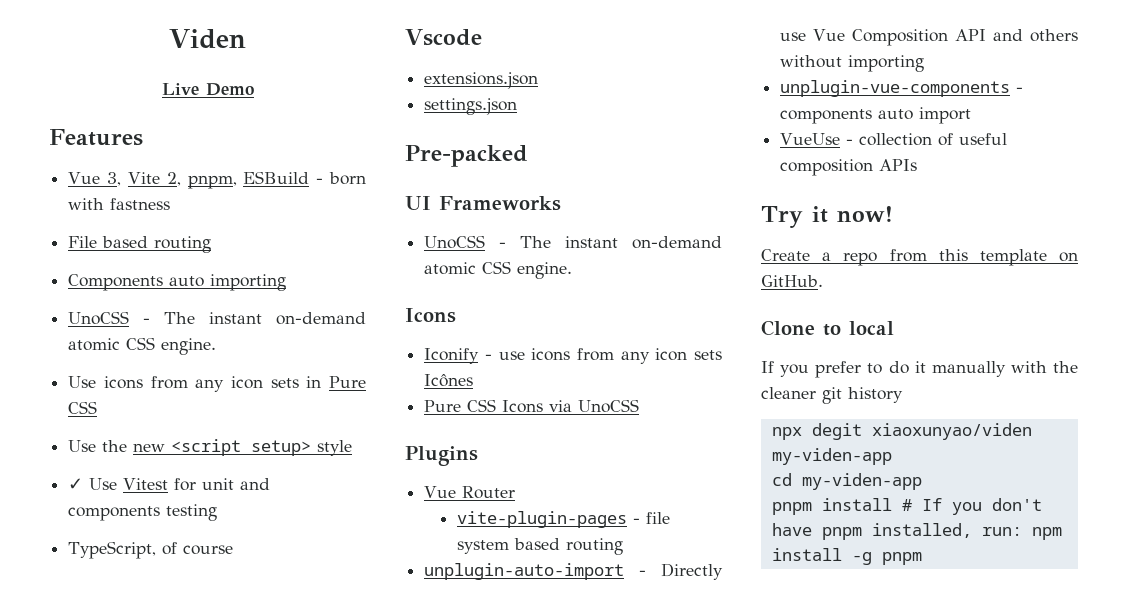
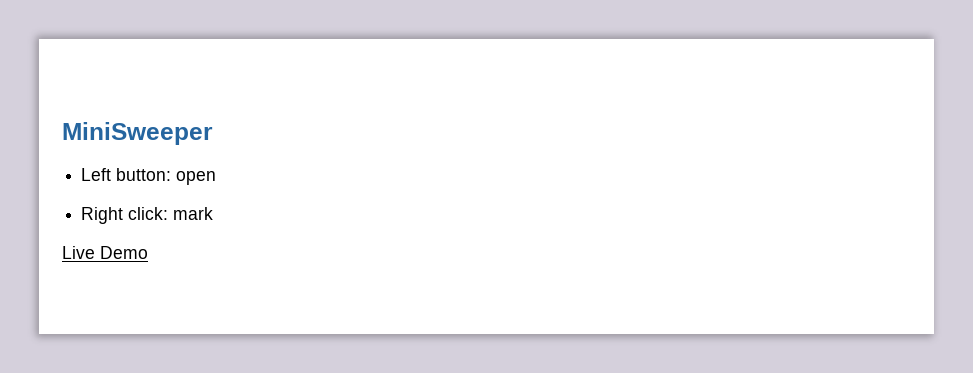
- Viden
+ MiniSweeper
+ Left button: open
+ Right click: mark
  Live Demo
- Features
- Vue 3, Vite 2, pnpm, ESBuild - born with fastness
- File based routing
- Components auto importing
- UnoCSS - The instant on-demand atomic CSS engine.
- Use icons from any icon sets in Pure CSS
- Use the new <script setup> style
- ✓ Use Vitest for unit and components testing
- TypeScript, of course
- Vscode
- extensions.json
- settings.json
- Pre-packed
- UI Frameworks
- UnoCSS - The instant on-demand atomic CSS engine.
- Icons
- Iconify - use icons from any icon sets Icônes
- Pure CSS Icons via UnoCSS
- Plugins
- Vue Router
- vite-plugin-pages - file system based routing
- unplugin-auto-import - Directly use Vue Composition API and others without importing
- unplugin-vue-components - components auto import
- VueUse - collection of useful composition APIs
- Try it now!
- Create a repo from this template on GitHub.
- Clone to local
- If you prefer to do it manually with the cleaner git history
- npx degit xiaoxunyao/viden my-viden-app
- cd my-viden-app
- pnpm install # If you don't have pnpm installed, run: npm install -g pnpm

